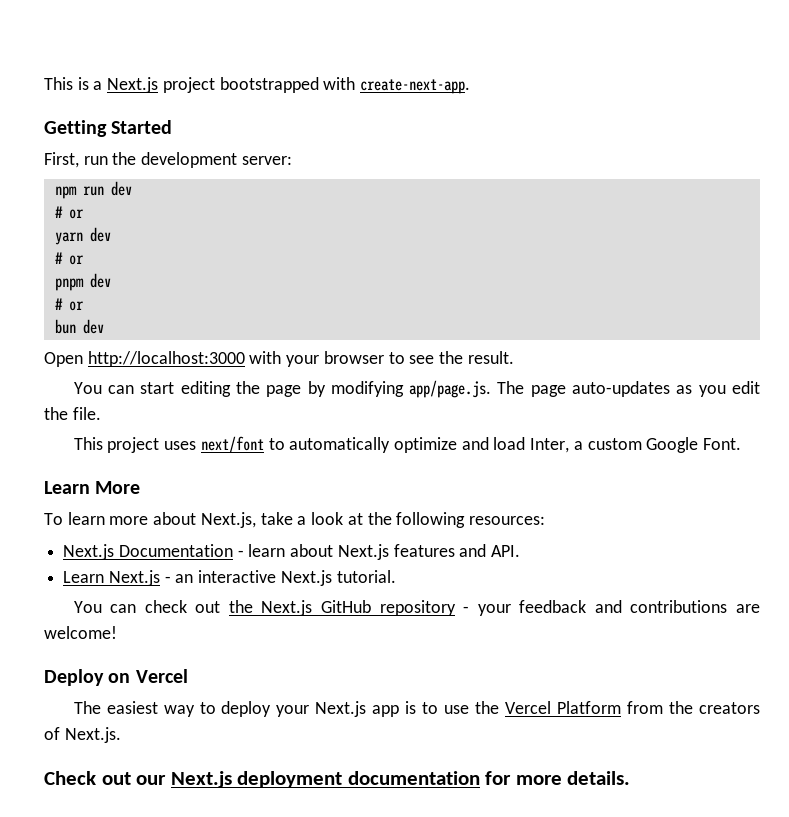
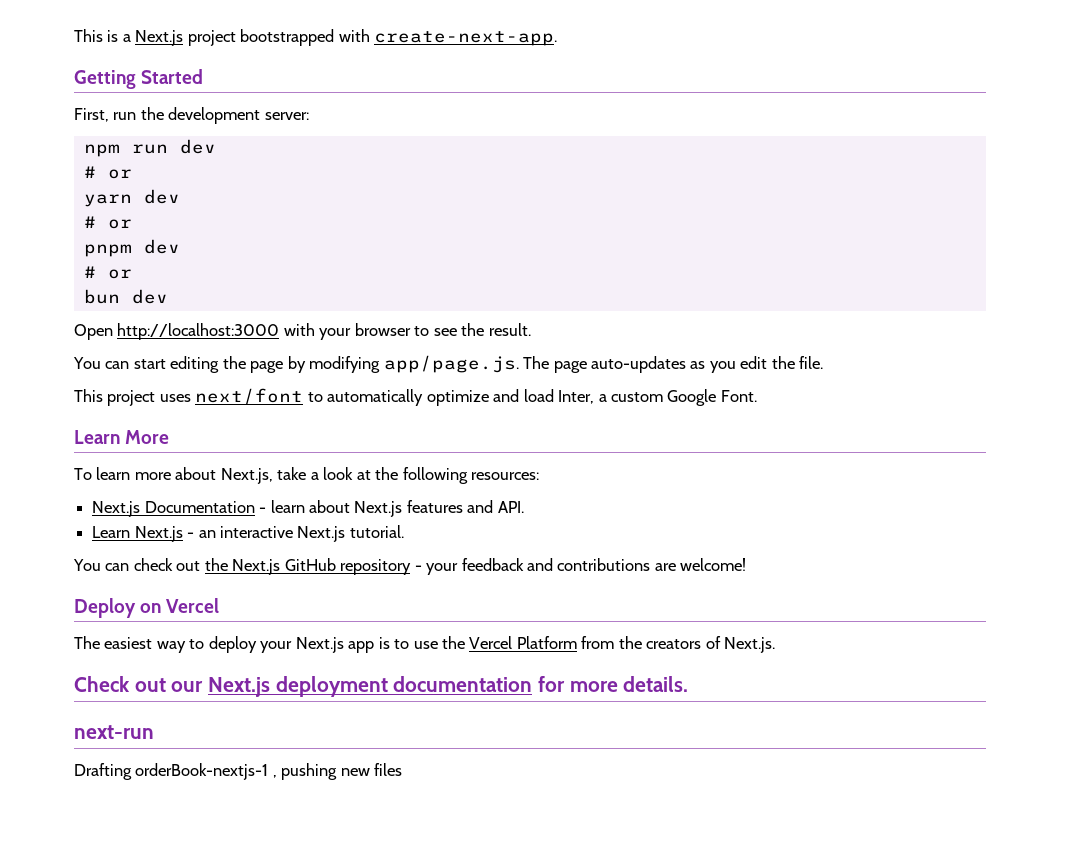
+ next-run
+ Drafting orderBook-nextjs-1 , pushing new files

